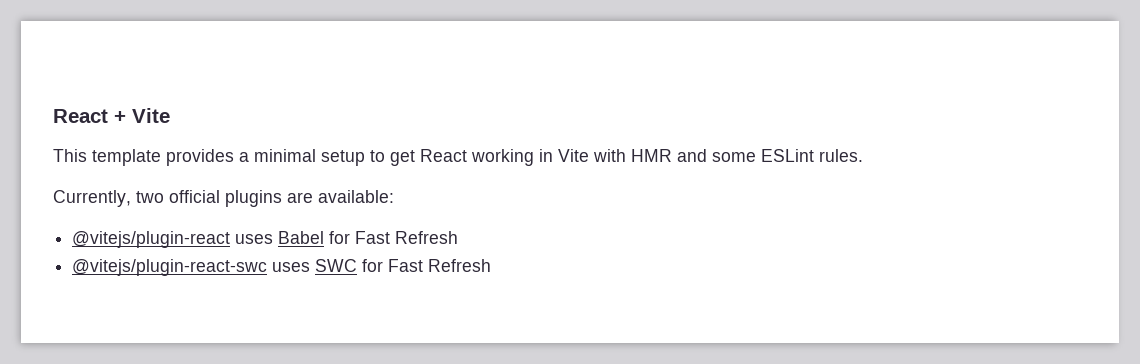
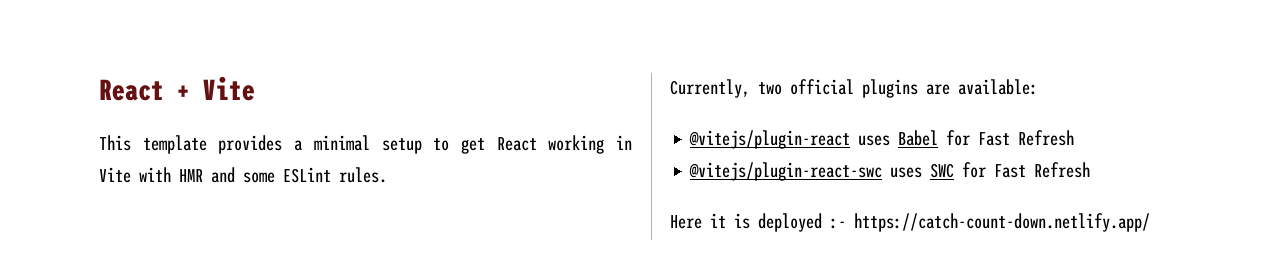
+ Here it is deployed :- https://catch-count-down.netlify.app/

